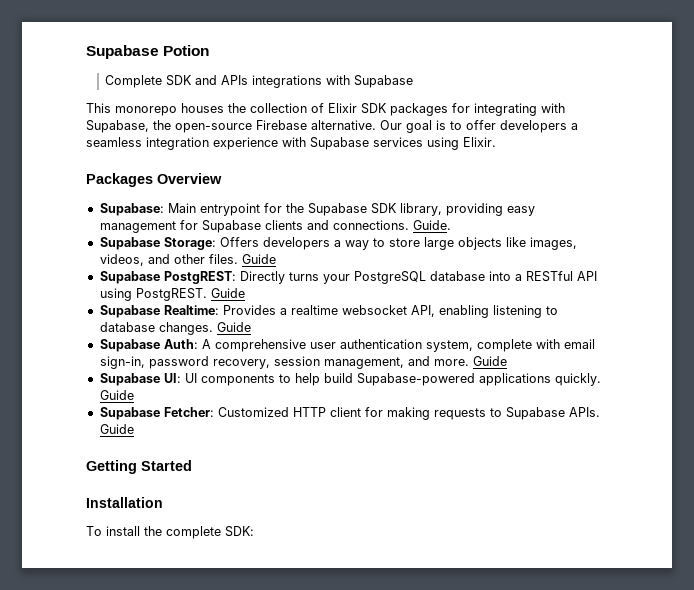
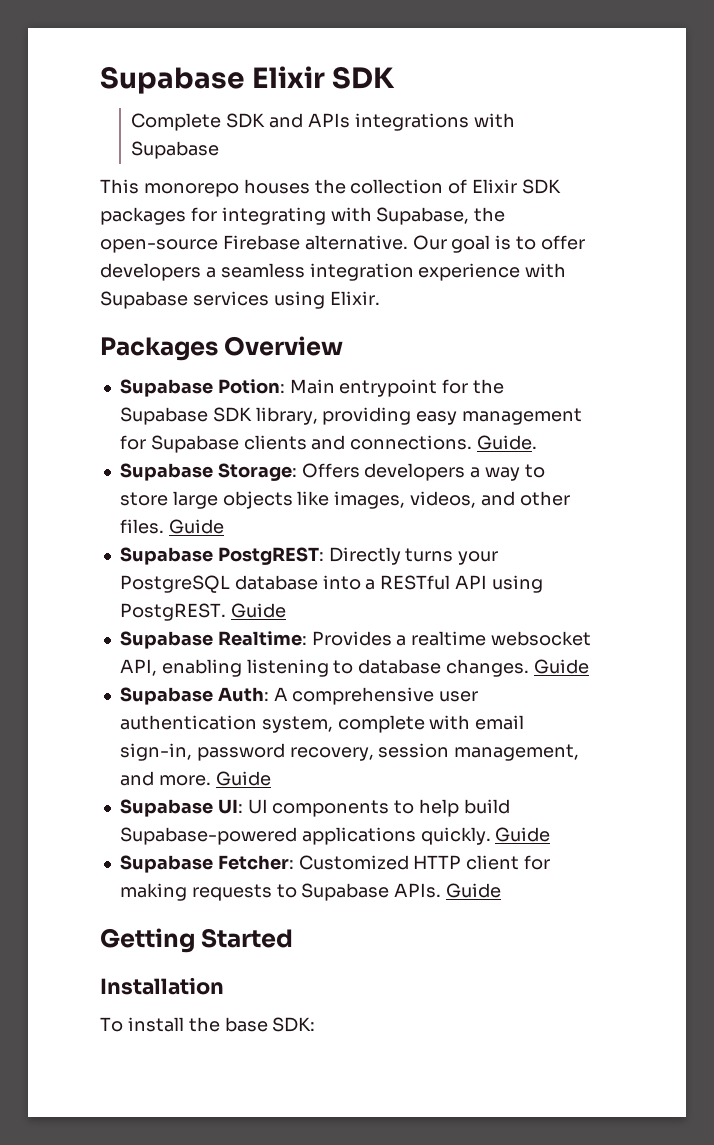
- Supabase Potion
+ Supabase Elixir SDK
- Supabase: Main entrypoint for the Supabase SDK library, providing easy management for Supabase clients and connections.
+ Supabase Potion: Main entrypoint for the Supabase SDK library, providing easy management for Supabase clients and connections.
- To install the complete SDK:
+ To install the base SDK:

